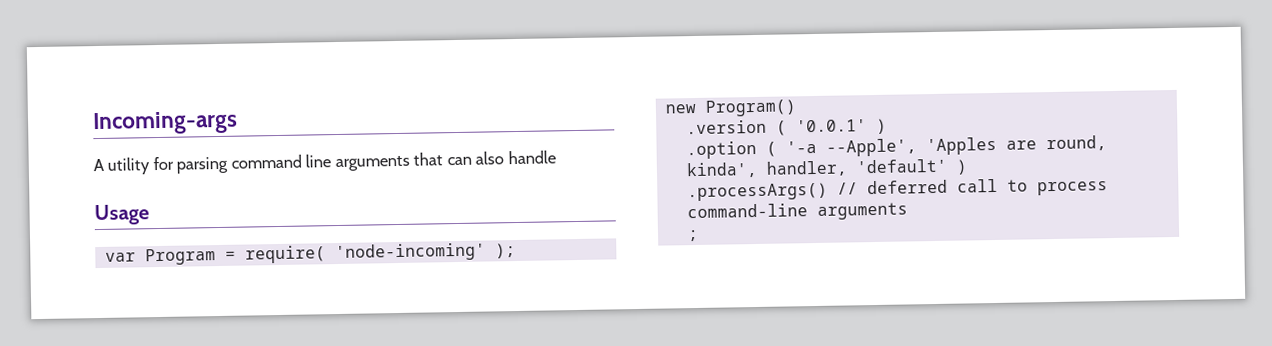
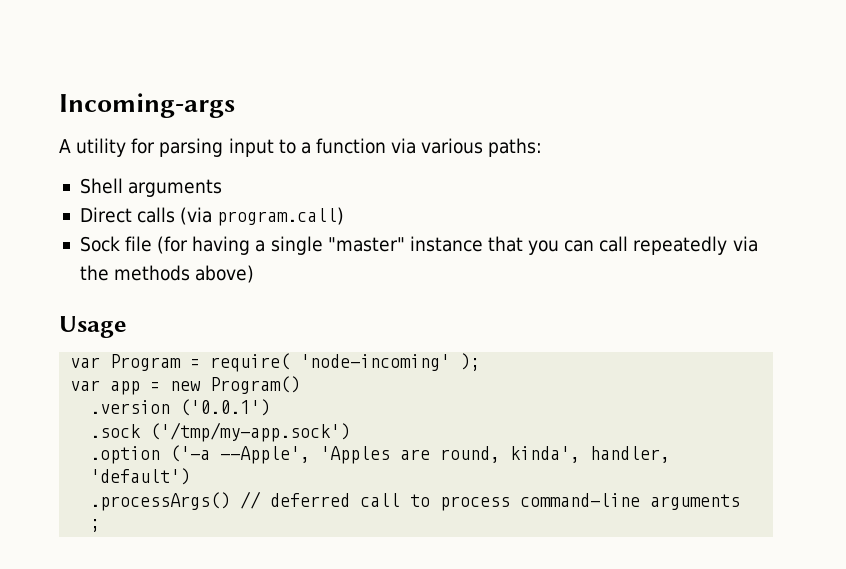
- A utility for parsing command line arguments that can also handle
+ A utility for parsing input to a function via various paths:
+ Shell arguments
+ Direct calls (via program.call)
+ Sock file (for having a single "master" instance that you can call repeatedly via the methods above)
- new Program()
+ var app = new Program()
- .version ( '0.0.1' )
+ .version ('0.0.1')
+ .sock ('/tmp/my-app.sock')
- .option ( '-a --Apple', 'Apples are round, kinda', handler, 'default' )
+ .option ('-a --Apple', 'Apples are round, kinda', handler, 'default')

